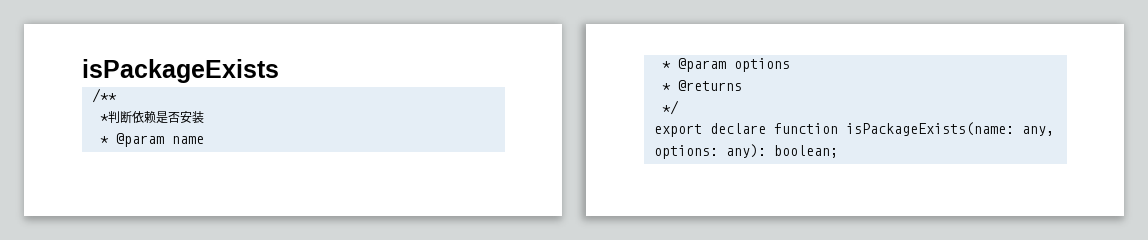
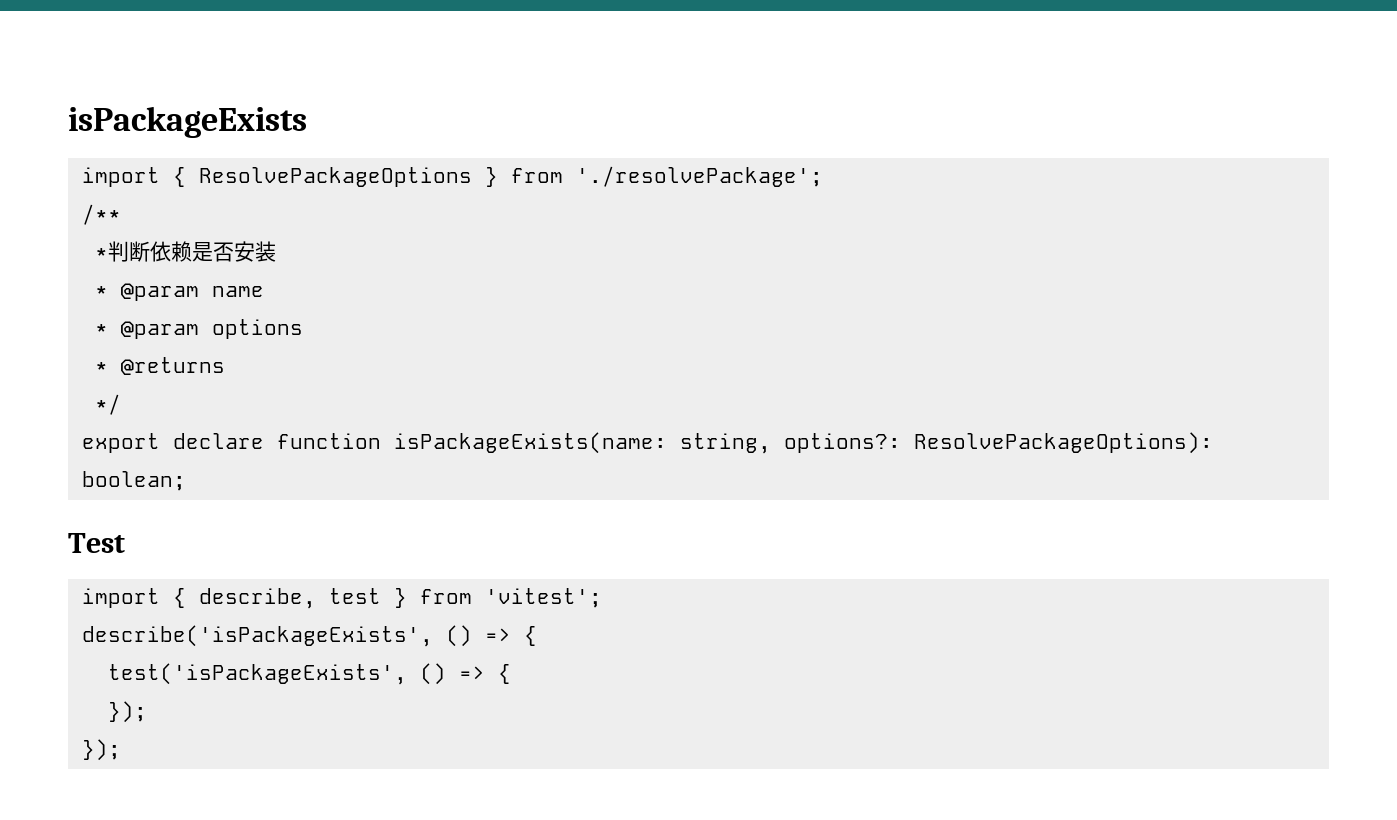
+ import { ResolvePackageOptions } from './resolvePackage';
- export declare function isPackageExists(name: any, options: any): boolean;
+ export declare function isPackageExists(name: string, options?: ResolvePackageOptions): boolean;
+ Test
+ import { describe, test } from 'vitest';
+ describe('isPackageExists', () => {
+ test('isPackageExists', () => {
+ });
+ });

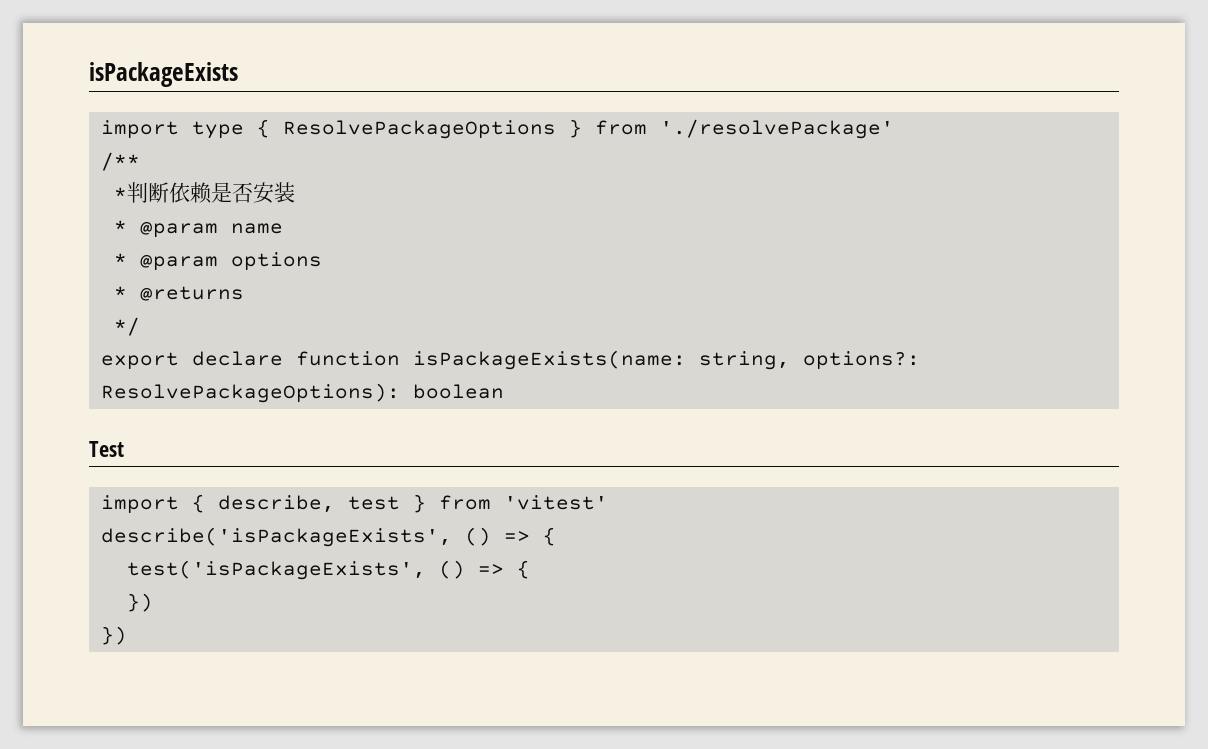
- import { ResolvePackageOptions } from './resolvePackage';
+ import type { ResolvePackageOptions } from './resolvePackage'
- export declare function isPackageExists(name: string, options?: ResolvePackageOptions): boolean;
+ export declare function isPackageExists(name: string, options?: ResolvePackageOptions): boolean
- import { describe, test } from 'vitest';
+ import { describe, test } from 'vitest'
  test('isPackageExists', () => {
- });
- });
+ })
+ })

